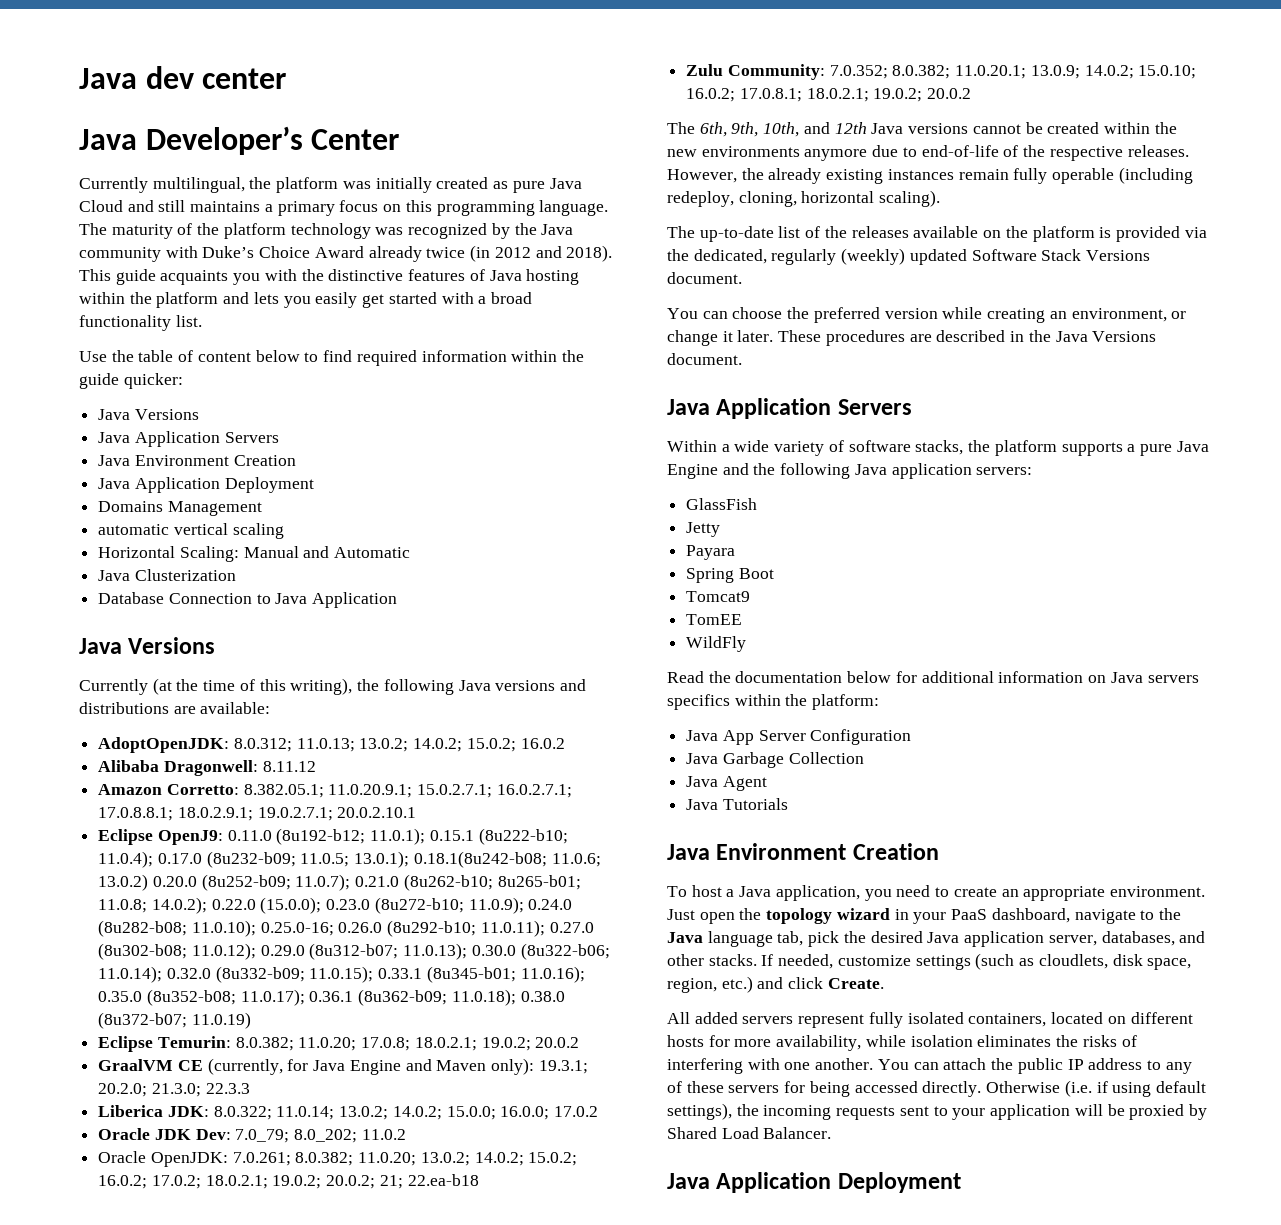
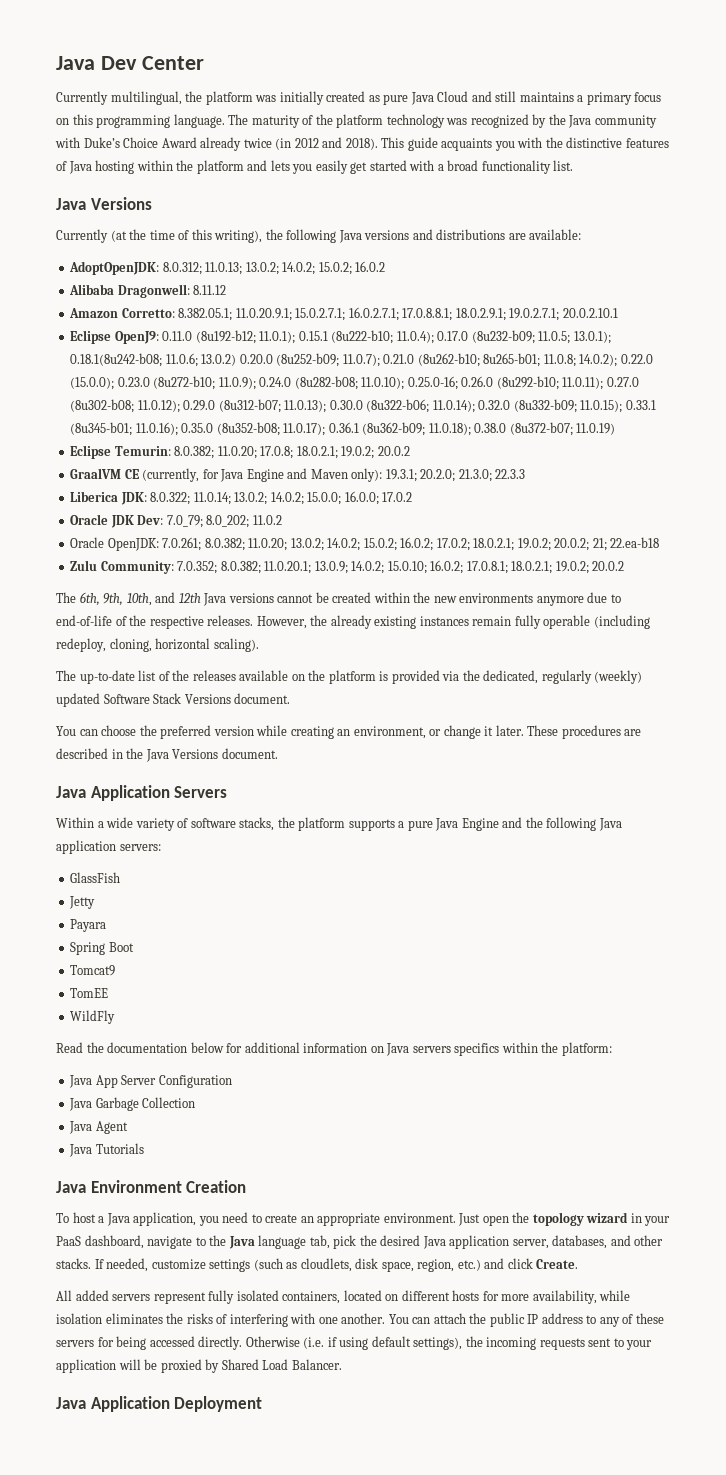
- Java dev center
- Java Developer’s Center
+ Java Dev Center
- Use the table of content below to find required information within the guide quicker:
- Java Versions
- Java Application Servers
- Java Environment Creation
- Java Application Deployment
- Domains Management
- automatic vertical scaling
- Horizontal Scaling: Manual and Automatic
- Java Clusterization
- Database Connection to Java Application

